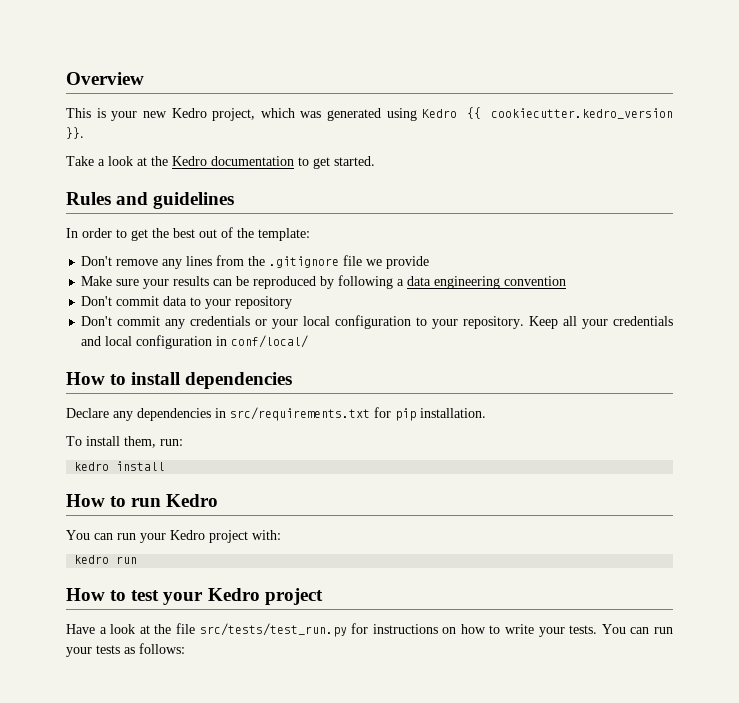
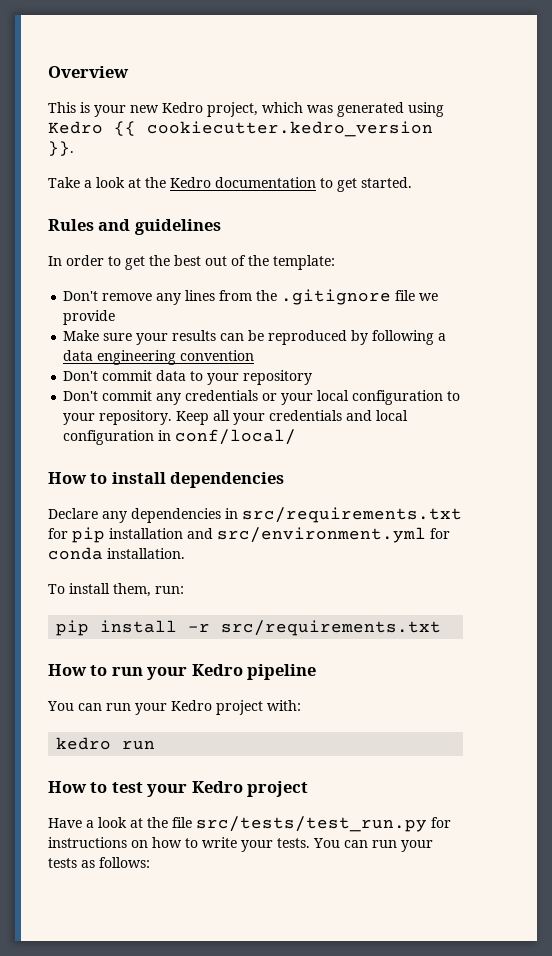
- Declare any dependencies in src/requirements.txt for pip installation.
+ Declare any dependencies in src/requirements.txt for pip installation and src/environment.yml for conda installation.
- kedro install
+ pip install -r src/requirements.txt
- How to run Kedro
+ How to run your Kedro pipeline

